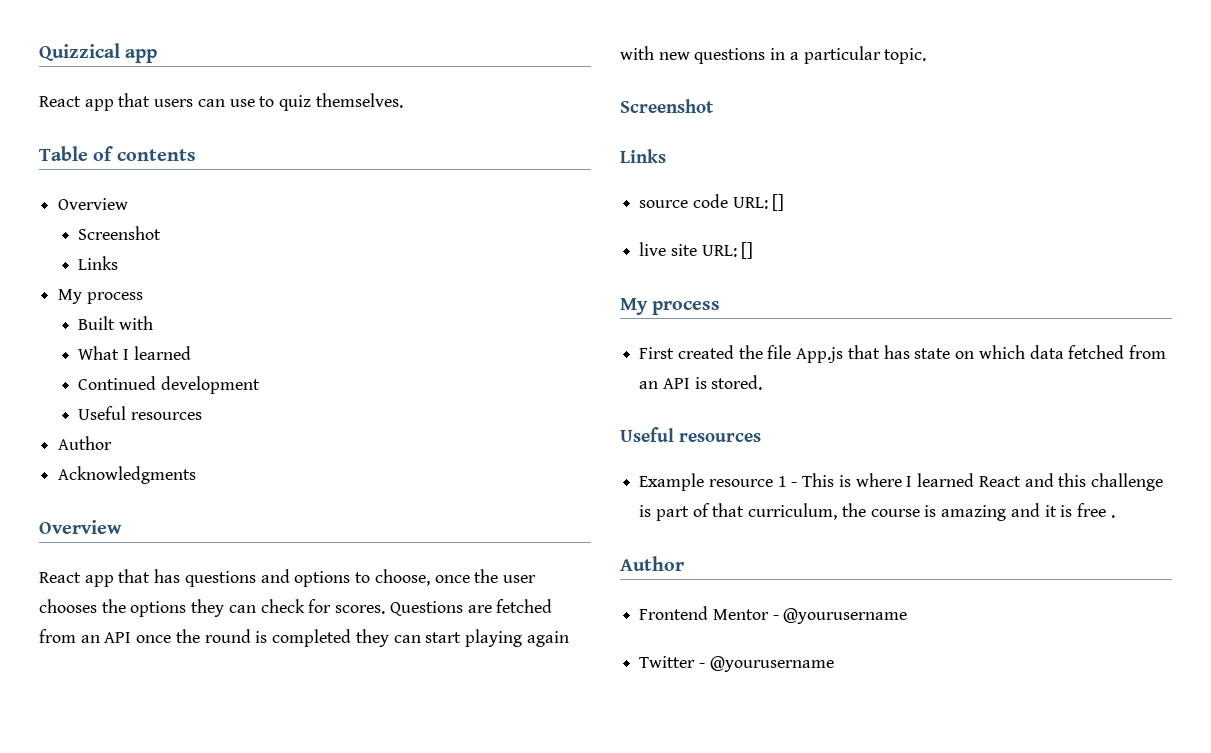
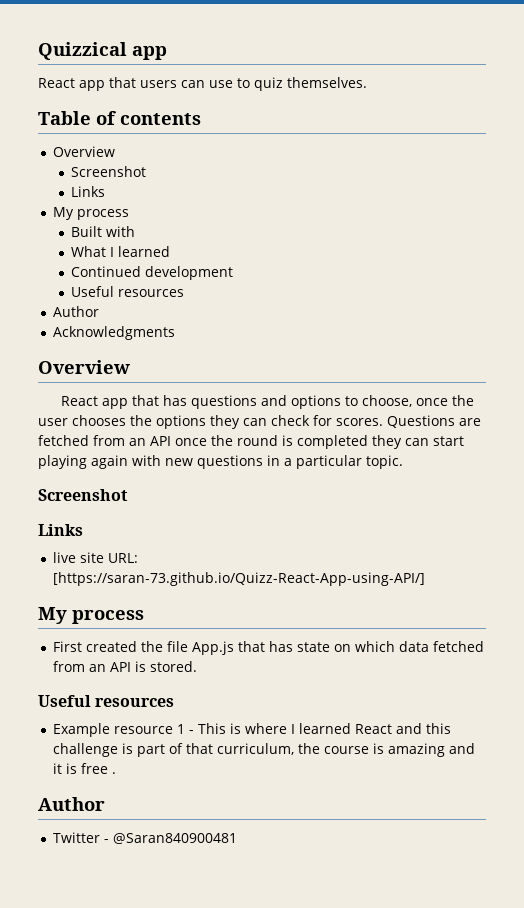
- source code URL: []
- live site URL: []
+ live site URL: [https://saran-73.github.io/Quizz-React-App-using-API/]
- Frontend Mentor - @yourusername
- Twitter - @yourusername
+ Twitter - @Saran840900481

